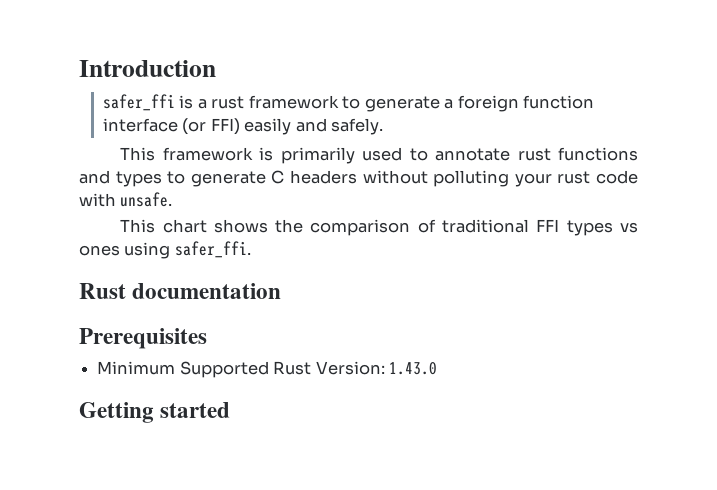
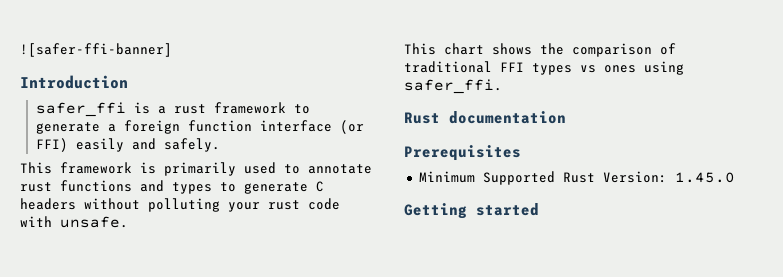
+ ![safer-ffi-banner]
- Minimum Supported Rust Version: 1.43.0
+ Minimum Supported Rust Version: 1.45.0

